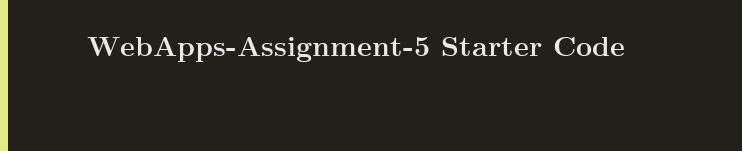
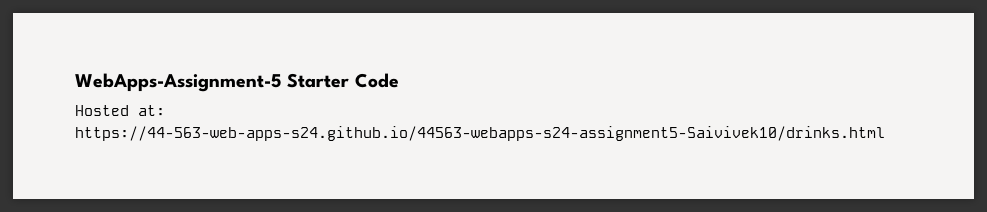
+ Hosted at: https://44-563-web-apps-s24.github.io/44563-webapps-s24-assignment5-Saivivek10/drinks.html

